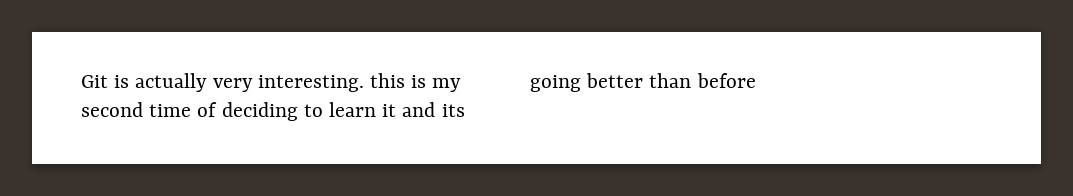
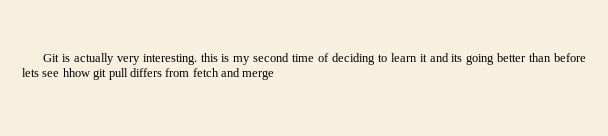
- Git is actually very interesting. this is my second time of deciding to learn it and its going better than before
+ Git is actually very interesting. this is my second time of deciding to learn it and its going better than before lets see hhow git pull differs from fetch and merge

